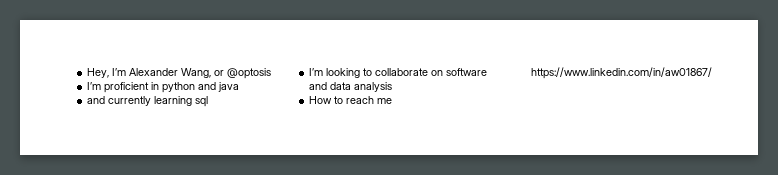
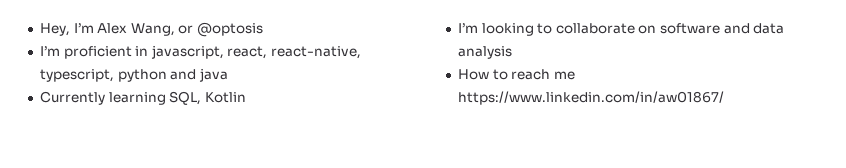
- Hey, I’m Alexander Wang, or @optosis
+ Hey, I’m Alex Wang, or @optosis
- I’m proficient in python and java
+ I’m proficient in javascript, react, react-native, typescript, python and java
- and currently learning sql
+ Currently learning SQL, Kotlin

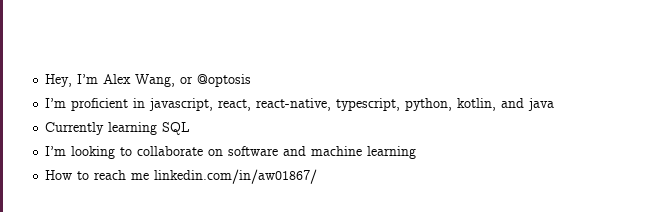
- I’m proficient in javascript, react, react-native, typescript, python and java
+ I’m proficient in javascript, react, react-native, typescript, python, kotlin, and java
- Currently learning SQL, Kotlin
+ Currently learning SQL
- I’m looking to collaborate on software and data analysis
+ I’m looking to collaborate on software and machine learning
- How to reach me https://www.linkedin.com/in/aw01867/
+ How to reach me linkedin.com/in/aw01867/

